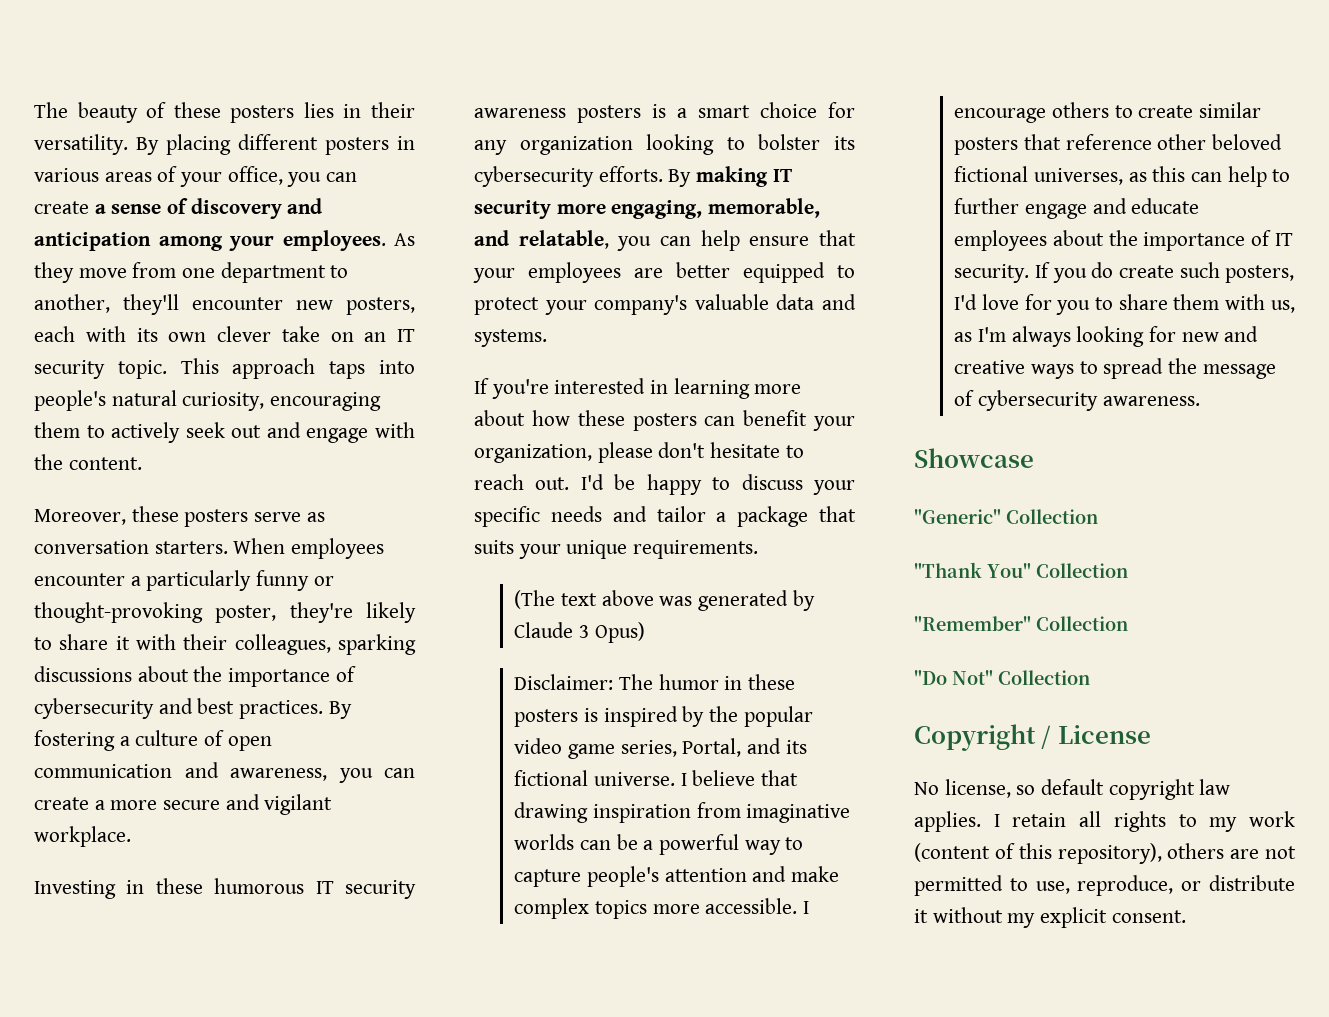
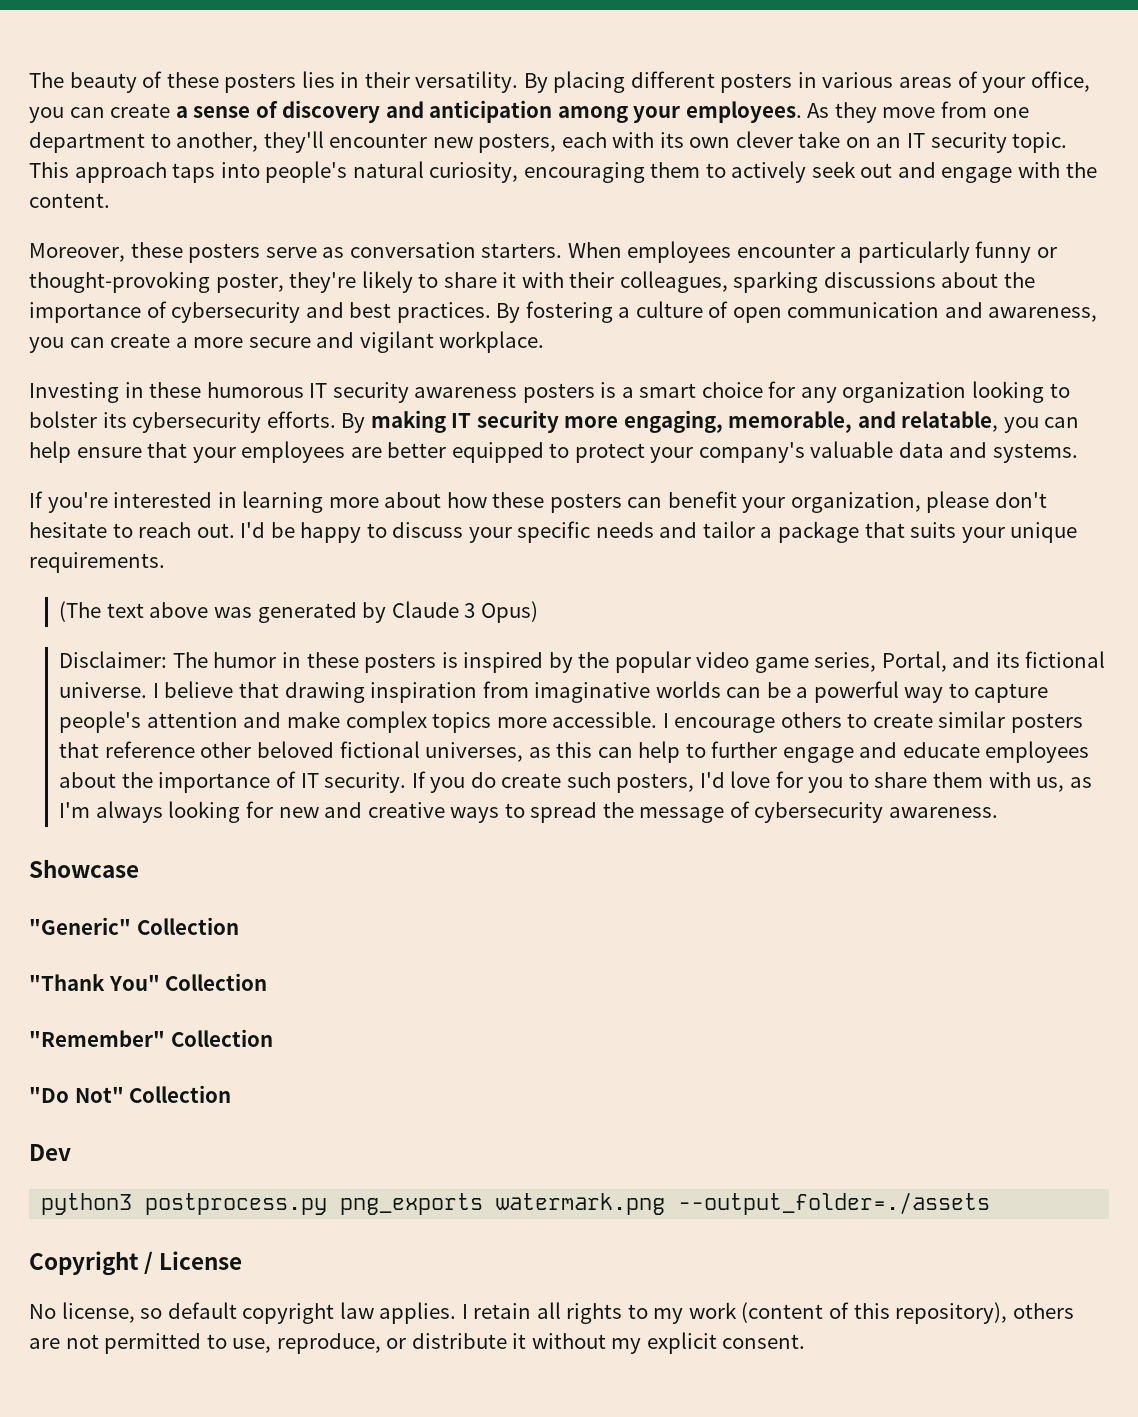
+ Dev
+ python3 postprocess.py png_exports watermark.png --output_folder=./assets

